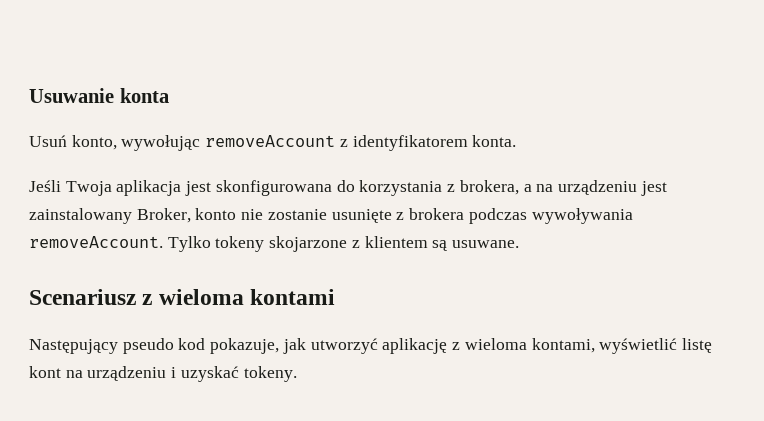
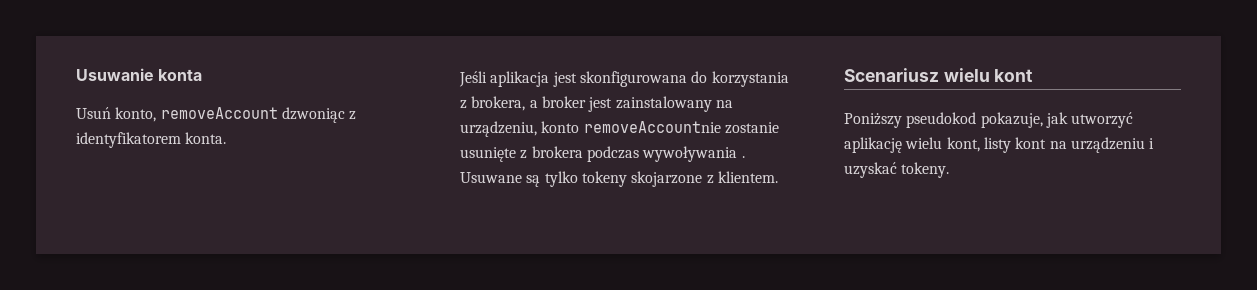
- Usuń konto, wywołując removeAccount z identyfikatorem konta.
+ Usuń konto, removeAccount dzwoniąc z identyfikatorem konta.
- Jeśli Twoja aplikacja jest skonfigurowana do korzystania z brokera, a na urządzeniu jest zainstalowany Broker, konto nie zostanie usunięte z brokera podczas wywoływania removeAccount. Tylko tokeny skojarzone z klientem są usuwane.
- Scenariusz z wieloma kontami
- Następujący pseudo kod pokazuje, jak utworzyć aplikację z wieloma kontami, wyświetlić listę kont na urządzeniu i uzyskać tokeny.
+ Jeśli aplikacja jest skonfigurowana do korzystania z brokera, a broker jest zainstalowany na urządzeniu, konto removeAccountnie zostanie usunięte z brokera podczas wywoływania . Usuwane są tylko tokeny skojarzone z klientem.
+ Scenariusz wielu kont
+ Poniższy pseudokod pokazuje, jak utworzyć aplikację wielu kont, listy kont na urządzeniu i uzyskać tokeny.

